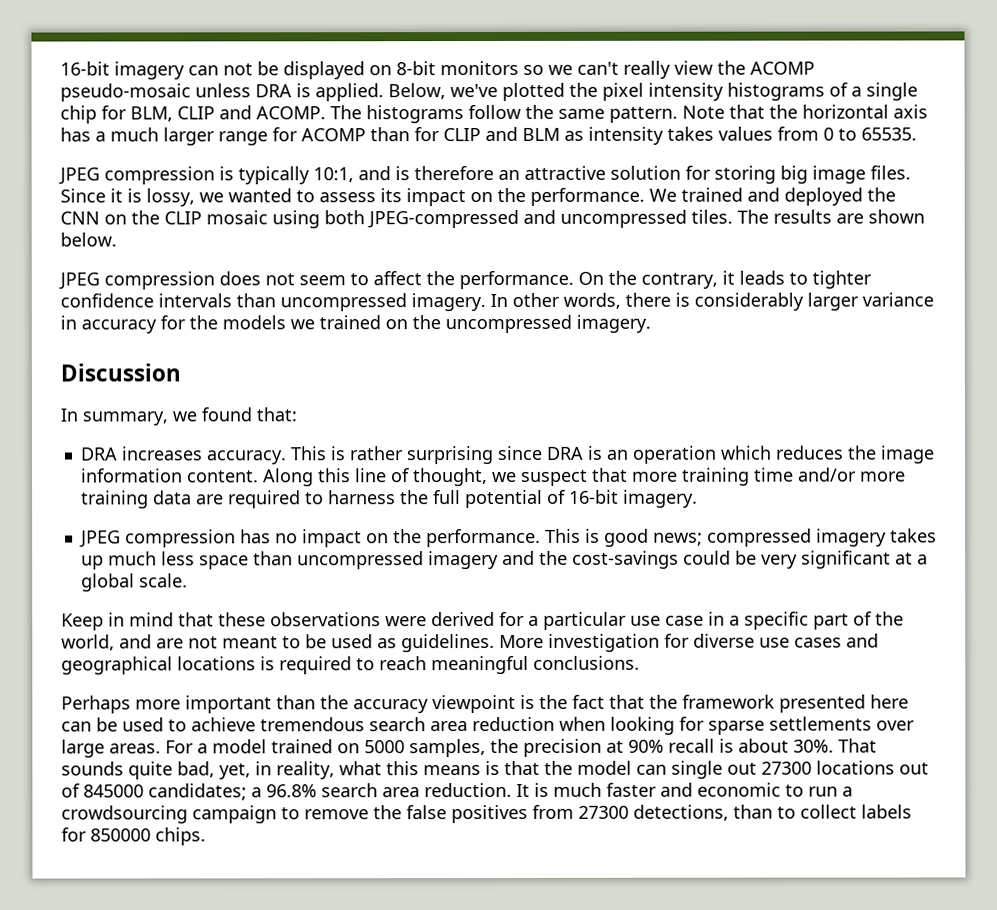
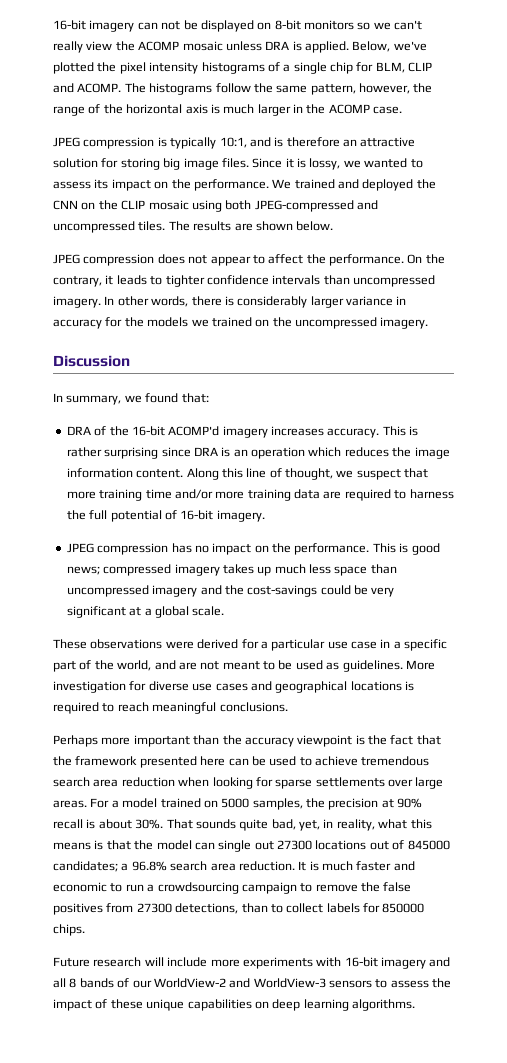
- 16-bit imagery can not be displayed on 8-bit monitors so we can't really view the ACOMP pseudo-mosaic unless DRA is applied.
+ 16-bit imagery can not be displayed on 8-bit monitors so we can't really view the ACOMP mosaic unless DRA is applied.
- The histograms follow the same pattern. Note that the horizontal axis has a much larger range for ACOMP than for CLIP and BLM as intensity takes values from 0 to 65535.
+ The histograms follow the same pattern, however, the range of the horizontal axis is much larger in the ACOMP case.
- JPEG compression does not seem to affect the performance.
+ JPEG compression does not appear to affect the performance.
- DRA increases accuracy.
+ DRA of the 16-bit ACOMP'd imagery increases accuracy.
- Keep in mind that these observations were derived for a particular use case in a specific part of the world, and are not meant to be used as guidelines.
+ These observations were derived for a particular use case in a specific part of the world, and are not meant to be used as guidelines.
+ Future research will include more experiments with 16-bit imagery and all 8 bands of our WorldView-2 and WorldView-3 sensors to assess the impact of these unique capabilities on deep learning algorithms.

